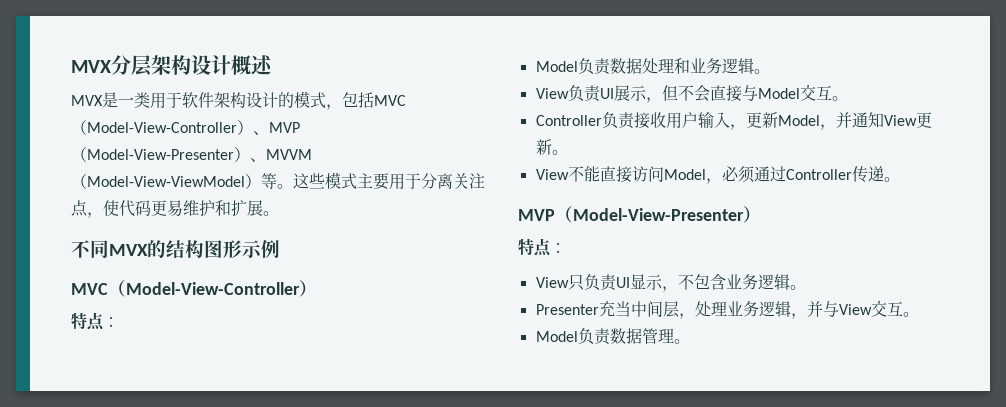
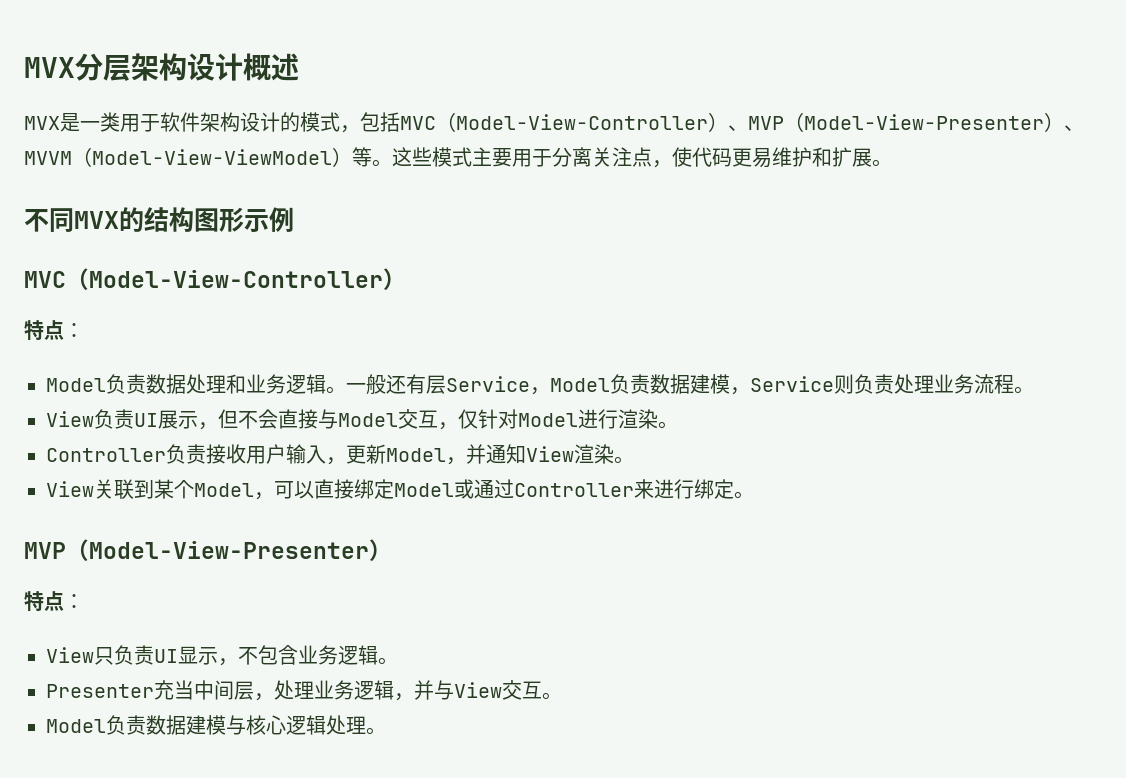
+ 一般还有层Service，Model负责数据建模，Service则负责处理业务流程。
- View负责UI展示，但不会直接与Model交互。
+ View负责UI展示，但不会直接与Model交互，仅针对Model进行渲染。
- Controller负责接收用户输入，更新Model，并通知View更新。
- View不能直接访问Model，必须通过Controller传递。
+ Controller负责接收用户输入，更新Model，并通知View渲染。
+ View关联到某个Model，可以直接绑定Model或通过Controller来进行绑定。
- Model负责数据管理。
+ Model负责数据建模与核心逻辑处理。

